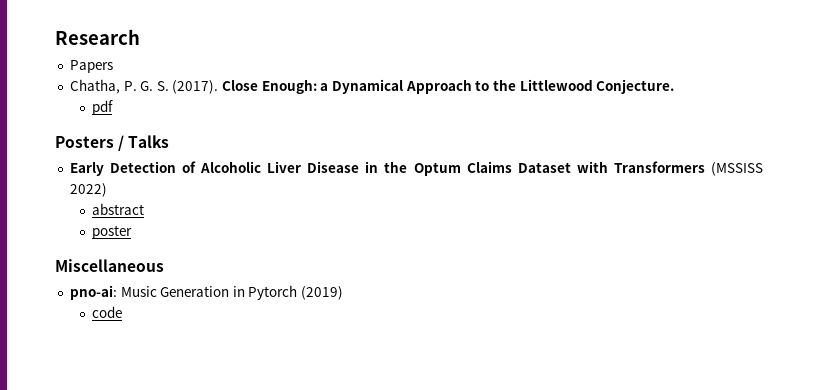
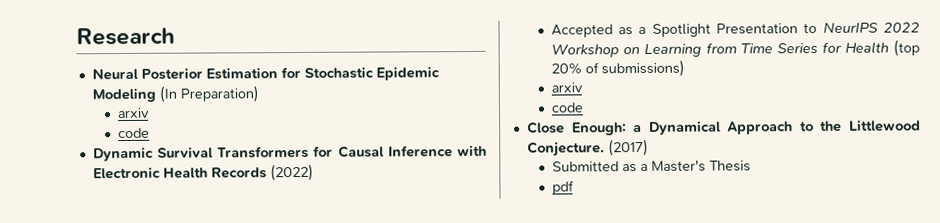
- Papers
- Chatha, P. G. S. (2017). Close Enough: a Dynamical Approach to the Littlewood Conjecture.
+ Neural Posterior Estimation for Stochastic Epidemic Modeling (In Preparation)
+ arxiv
+ code
+ Dynamic Survival Transformers for Causal Inference with Electronic Health Records (2022)
+ Accepted as a Spotlight Presentation to NeurIPS 2022 Workshop on Learning from Time Series for Health (top 20% of submissions)
+ arxiv
+ code
+ Close Enough: a Dynamical Approach to the Littlewood Conjecture. (2017)
+ Submitted as a Master's Thesis
  pdf
- Posters / Talks
- Early Detection of Alcoholic Liver Disease in the Optum Claims Dataset with Transformers (MSSISS 2022)
- abstract
- poster
- Miscellaneous
- pno-ai: Music Generation in Pytorch (2019)
- code

